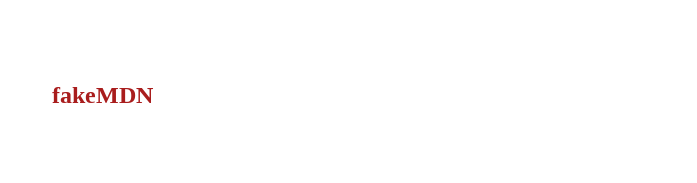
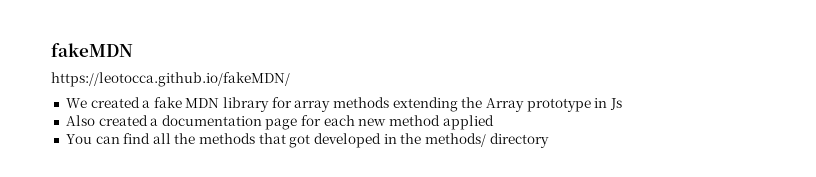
+ https://leotocca.github.io/fakeMDN/
+ We created a fake MDN library for array methods extending the Array prototype in Js
+ Also created a documentation page for each new method applied
+ You can find all the methods that got developed in the methods/ directory

